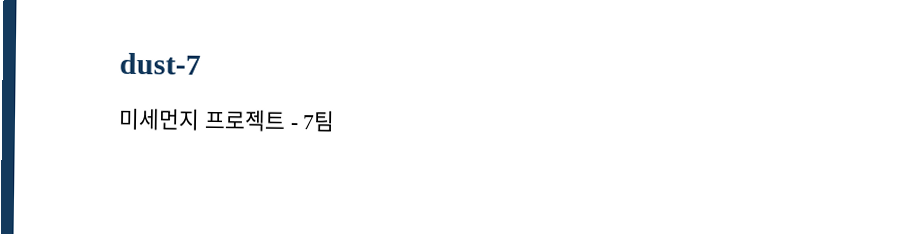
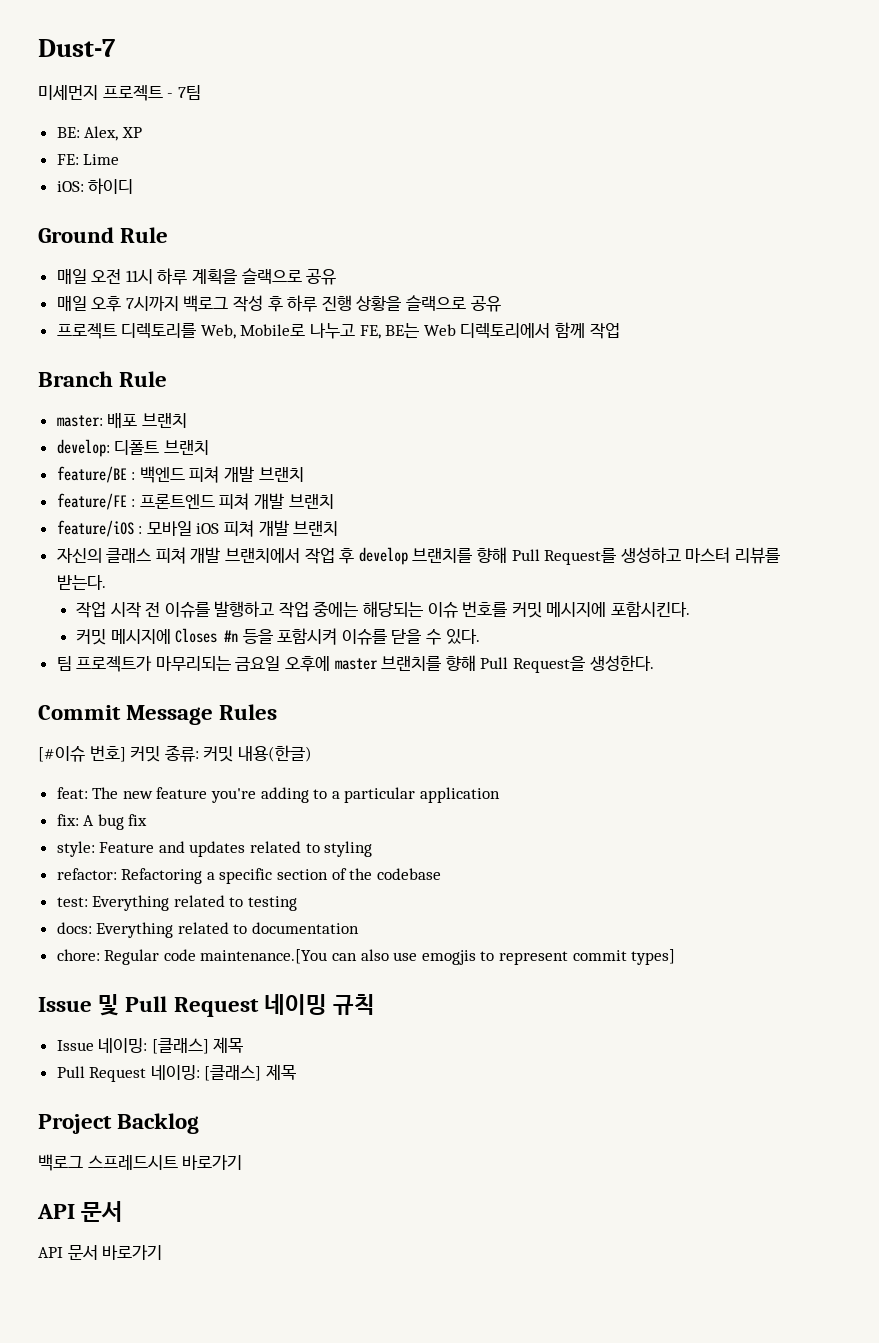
- dust-7
+ Dust-7
+ BE: Alex, XP
+ FE: Lime
+ iOS: 하이디
+ Ground Rule
+ 매일 오전 11시 하루 계획을 슬랙으로 공유
+ 매일 오후 7시까지 백로그 작성 후 하루 진행 상황을 슬랙으로 공유
+ 프로젝트 디렉토리를 Web, Mobile로 나누고 FE, BE는 Web 디렉토리에서 함께 작업
+ Branch Rule
+ master: 배포 브랜치
+ develop: 디폴트 브랜치
+ feature/BE : 백엔드 피쳐 개발 브랜치
+ feature/FE : 프론트엔드 피쳐 개발 브랜치
+ feature/iOS : 모바일 iOS 피쳐 개발 브랜치
+ 자신의 클래스 피쳐 개발 브랜치에서 작업 후 develop 브랜치를 향해 Pull Request를 생성하고 마스터 리뷰를 받는다.
+ 작업 시작 전 이슈를 발행하고 작업 중에는 해당되는 이슈 번호를 커밋 메시지에 포함시킨다.
+ 커밋 메시지에 Closes #n 등을 포함시켜 이슈를 닫을 수 있다.
+ 팀 프로젝트가 마무리되는 금요일 오후에 master 브랜치를 향해 Pull Request을 생성한다.
+ Commit Message Rules
+ [#이슈 번호] 커밋 종류: 커밋 내용(한글)
+ feat: The new feature you're adding to a particular application
+ fix: A bug fix
+ style: Feature and updates related to styling
+ refactor: Refactoring a specific section of the codebase
+ test: Everything related to testing
+ docs: Everything related to documentation
+ chore: Regular code maintenance.[You can also use emogjis to represent commit types]
+ Issue 및 Pull Request 네이밍 규칙
+ Issue 네이밍: [클래스] 제목
+ Pull Request 네이밍: [클래스] 제목
+ Project Backlog
+ 백로그 스프레드시트 바로가기
+ API 문서
+ API 문서 바로가기

